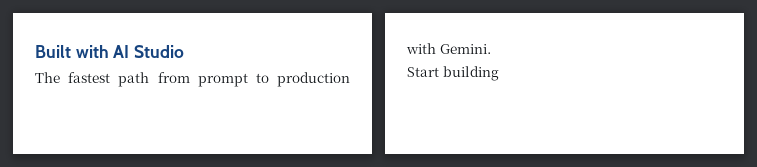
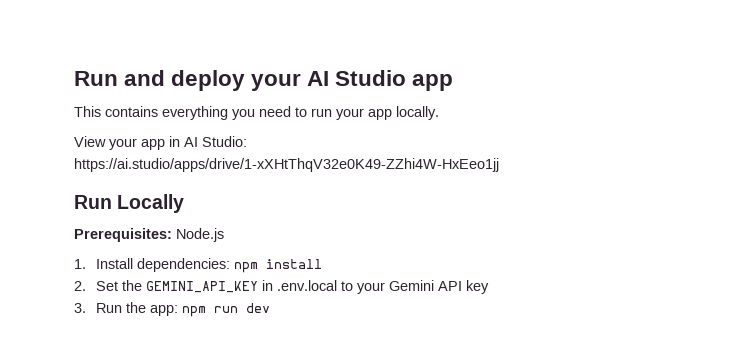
- Built with AI Studio
- The fastest path from prompt to production with Gemini.
- Start building
+ Run and deploy your AI Studio app
+ This contains everything you need to run your app locally.
+ View your app in AI Studio: https://ai.studio/apps/drive/1-xXHtThqV32e0K49-ZZhi4W-HxEeo1jj
+ Run Locally
+ Prerequisites: Node.js
+ 1. Install dependencies: npm install
+ 2. Set the GEMINI_API_KEY in .env.local to your Gemini API key
+ 3. Run the app: npm run dev

